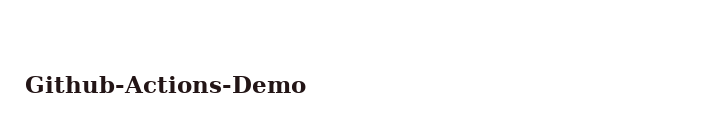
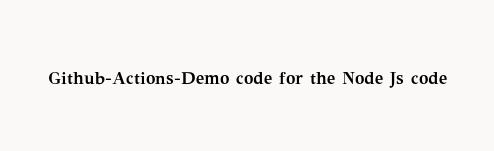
- Github-Actions-Demo
+ Github-Actions-Demo code for the Node Js code

